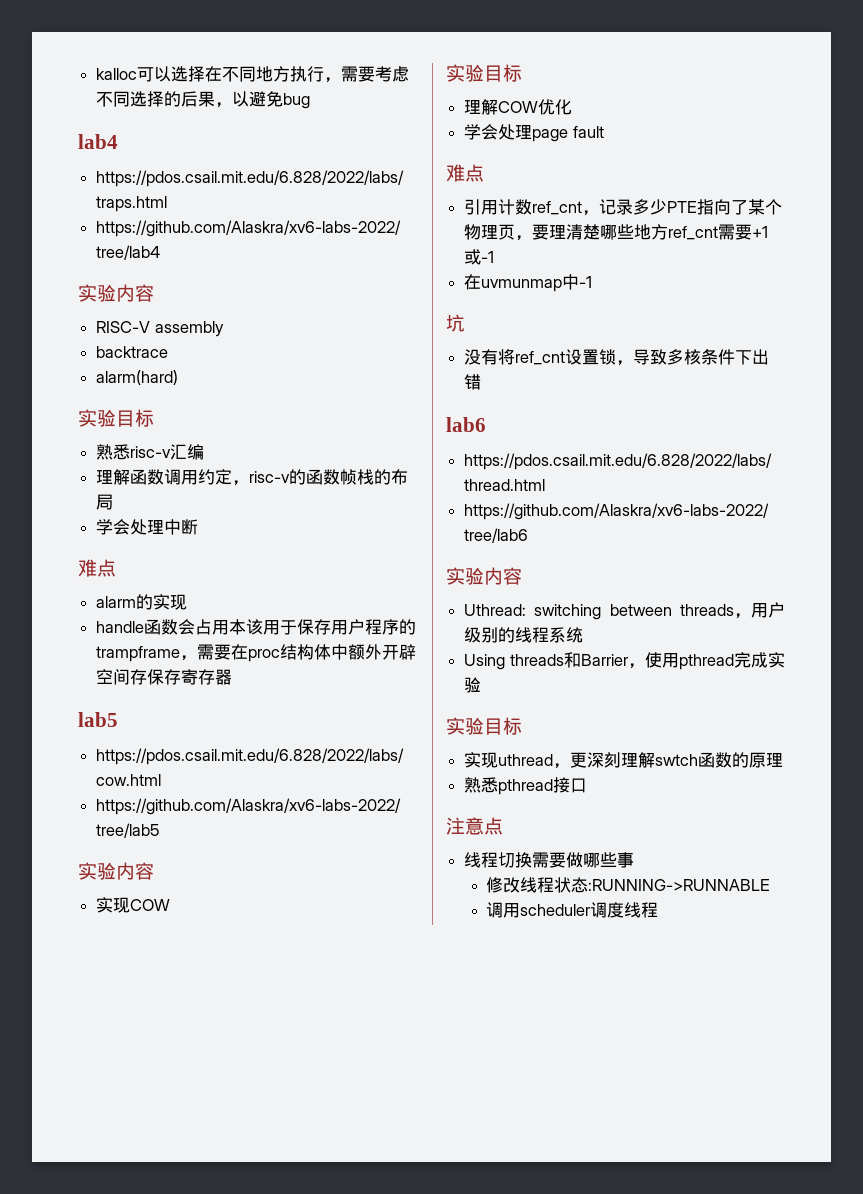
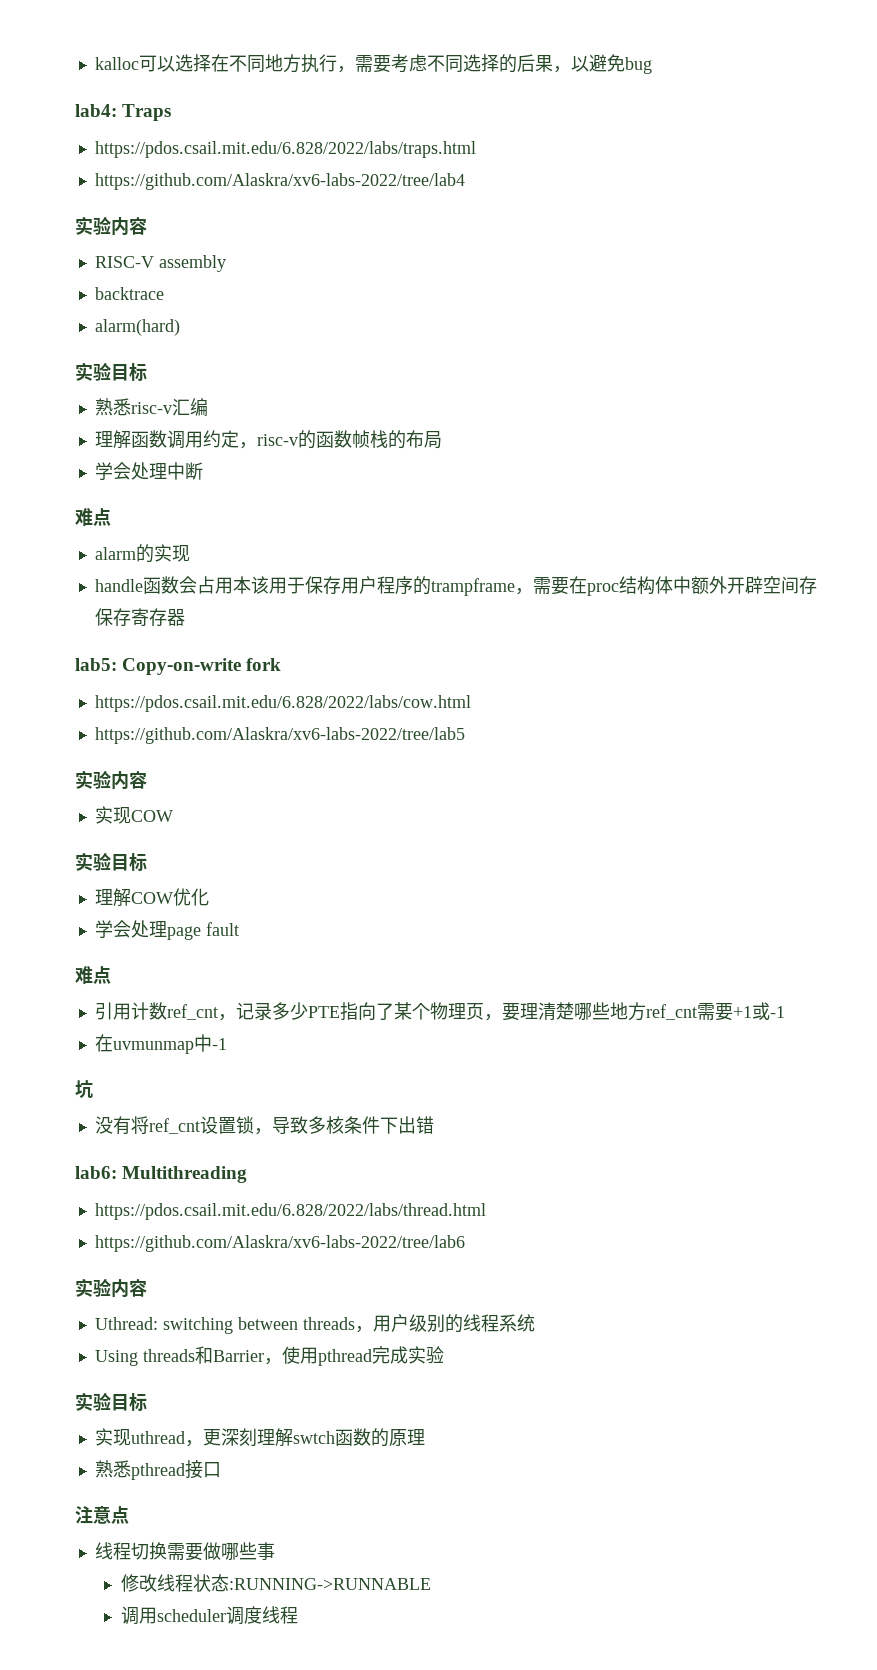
- lab4
+ lab4: Traps
- lab5
+ lab5: Copy-on-write fork
- lab6
+ lab6: Multithreading

